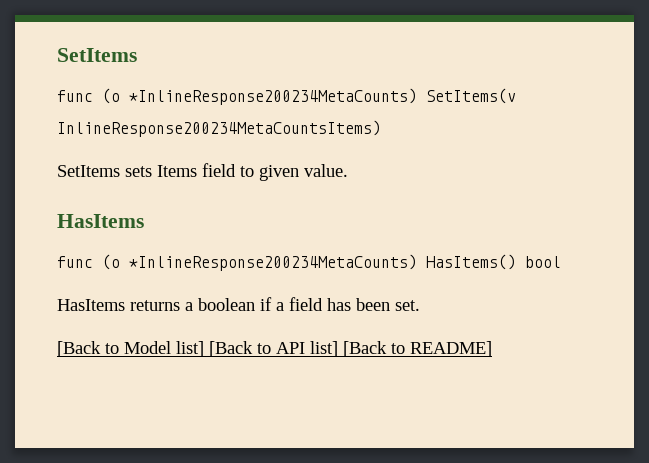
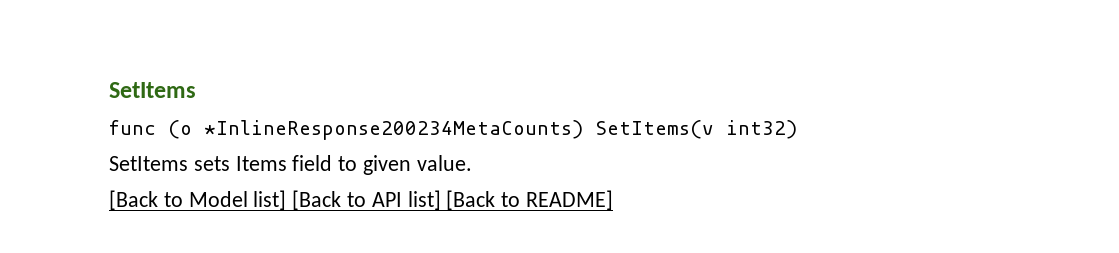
- func (o *InlineResponse200234MetaCounts) SetItems(v InlineResponse200234MetaCountsItems)
+ func (o *InlineResponse200234MetaCounts) SetItems(v int32)
  SetItems sets Items field to given value.
- HasItems
- func (o *InlineResponse200234MetaCounts) HasItems() bool
- HasItems returns a boolean if a field has been set.

